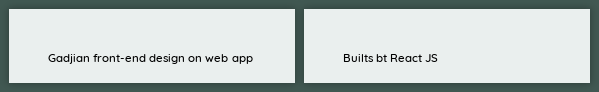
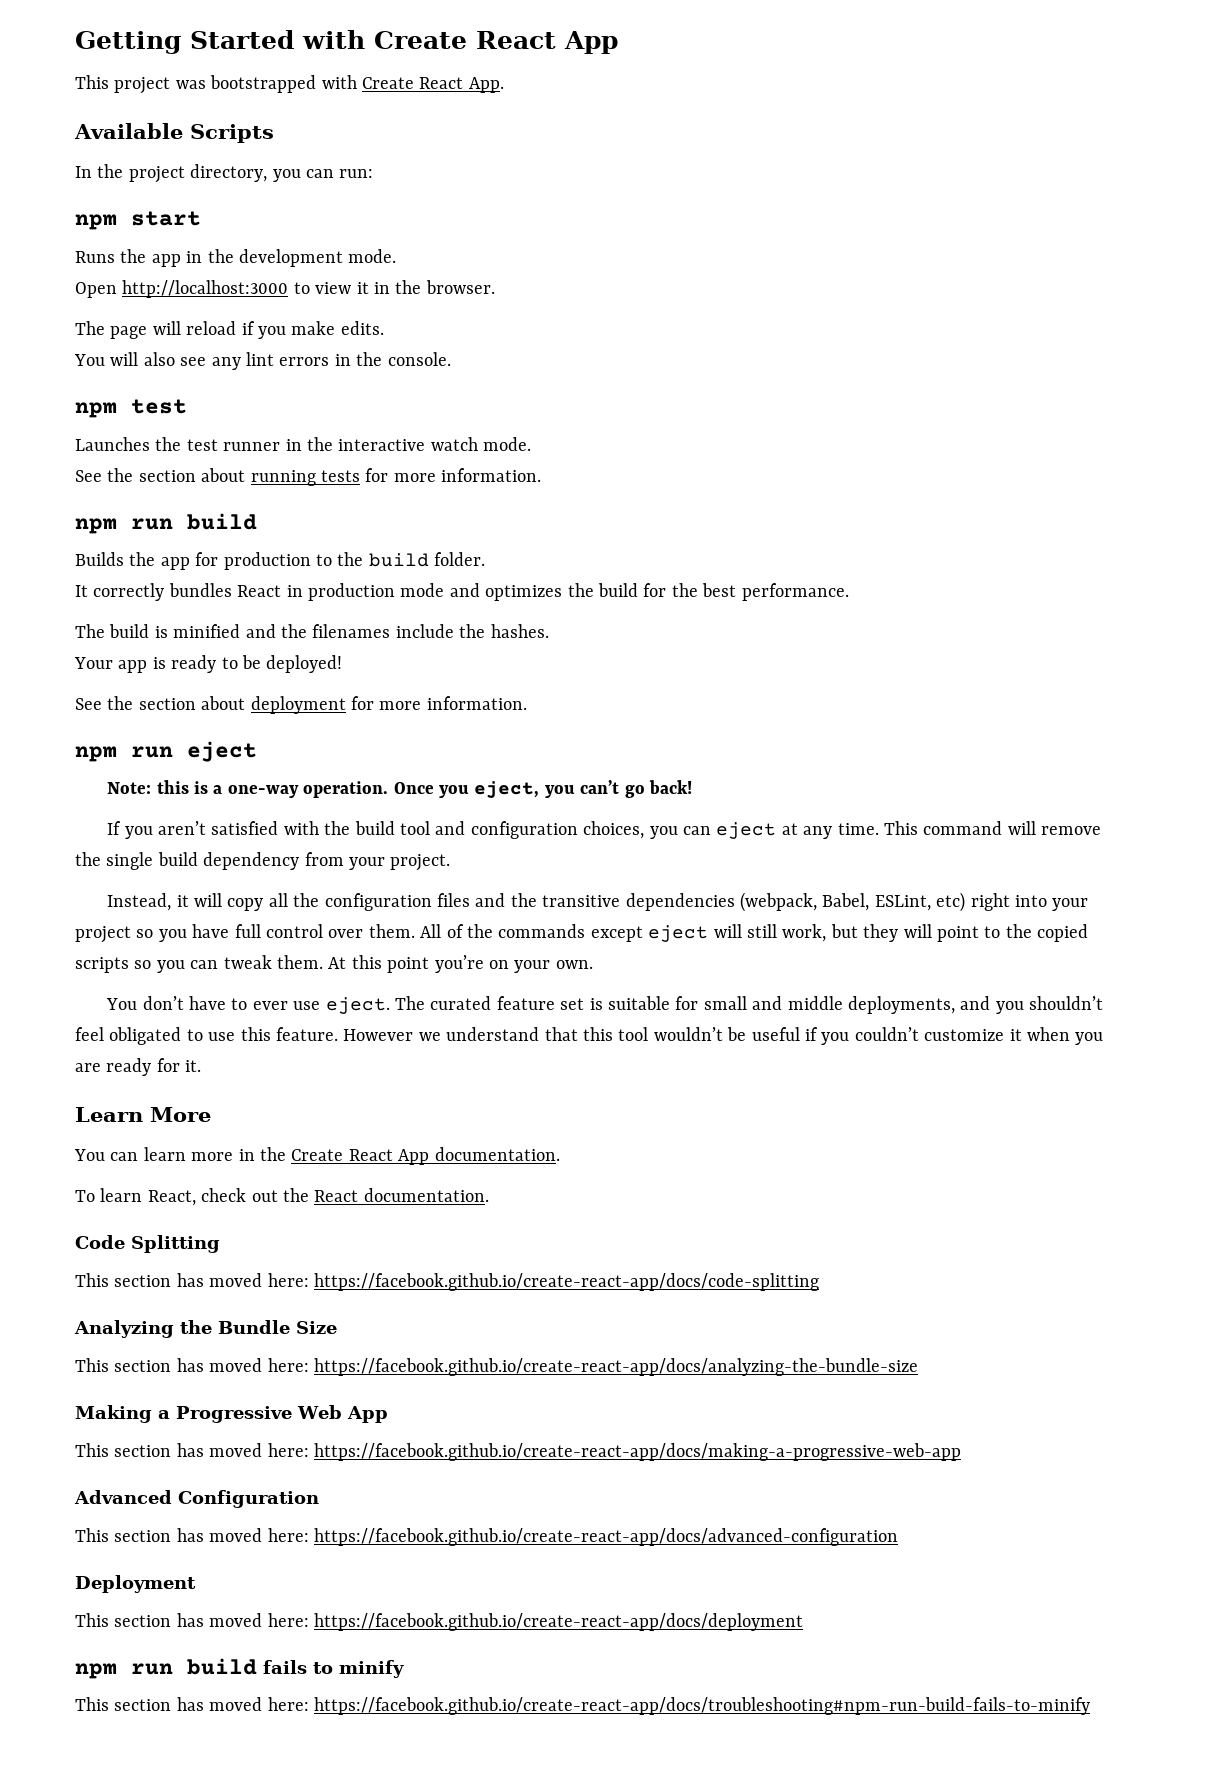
- Gadjian front-end design on web app Builts bt React JS
+ Getting Started with Create React App
+ This project was bootstrapped with Create React App.
+ Available Scripts
+ In the project directory, you can run:
+ npm start
+ Runs the app in the development mode.
+ Open http://localhost:3000 to view it in the browser.
+ The page will reload if you make edits.
+ You will also see any lint errors in the console.
+ npm test
+ Launches the test runner in the interactive watch mode.
+ See the section about running tests for more information.
+ npm run build
+ Builds the app for production to the build folder.
+ It correctly bundles React in production mode and optimizes the build for the best performance.
+ The build is minified and the filenames include the hashes.
+ Your app is ready to be deployed!
+ See the section about deployment for more information.
+ npm run eject
+ Note: this is a one-way operation. Once you eject, you can’t go back!
+ If you aren’t satisfied with the build tool and configuration choices, you can eject at any time. This command will remove the single build dependency from your project.
+ Instead, it will copy all the configuration files and the transitive dependencies (webpack, Babel, ESLint, etc) right into your project so you have full control over them. All of the commands except eject will still work, but they will point to the copied scripts so you can tweak them. At this point you’re on your own.
+ You don’t have to ever use eject. The curated feature set is suitable for small and middle deployments, and you shouldn’t feel obligated to use this feature. However we understand that this tool wouldn’t be useful if you couldn’t customize it when you are ready for it.
+ Learn More
+ You can learn more in the Create React App documentation.
+ To learn React, check out the React documentation.
+ Code Splitting
+ This section has moved here: https://facebook.github.io/create-react-app/docs/code-splitting
+ Analyzing the Bundle Size
+ This section has moved here: https://facebook.github.io/create-react-app/docs/analyzing-the-bundle-size
+ Making a Progressive Web App
+ This section has moved here: https://facebook.github.io/create-react-app/docs/making-a-progressive-web-app
+ Advanced Configuration
+ This section has moved here: https://facebook.github.io/create-react-app/docs/advanced-configuration
+ Deployment
+ This section has moved here: https://facebook.github.io/create-react-app/docs/deployment
+ npm run build fails to minify
+ This section has moved here: https://facebook.github.io/create-react-app/docs/troubleshooting#npm-run-build-fails-to-minify

